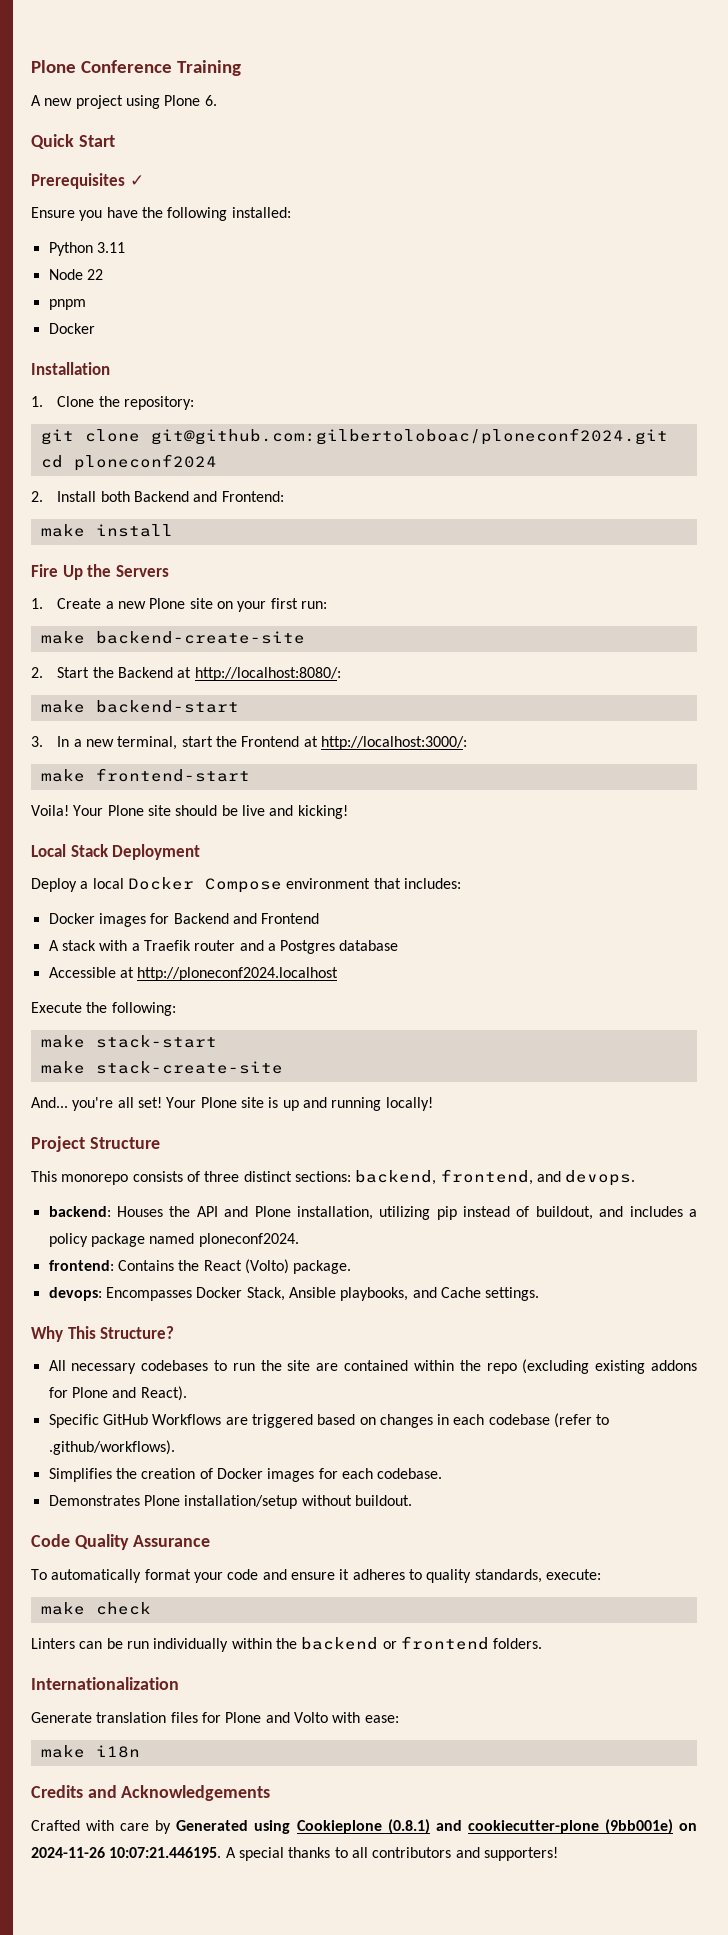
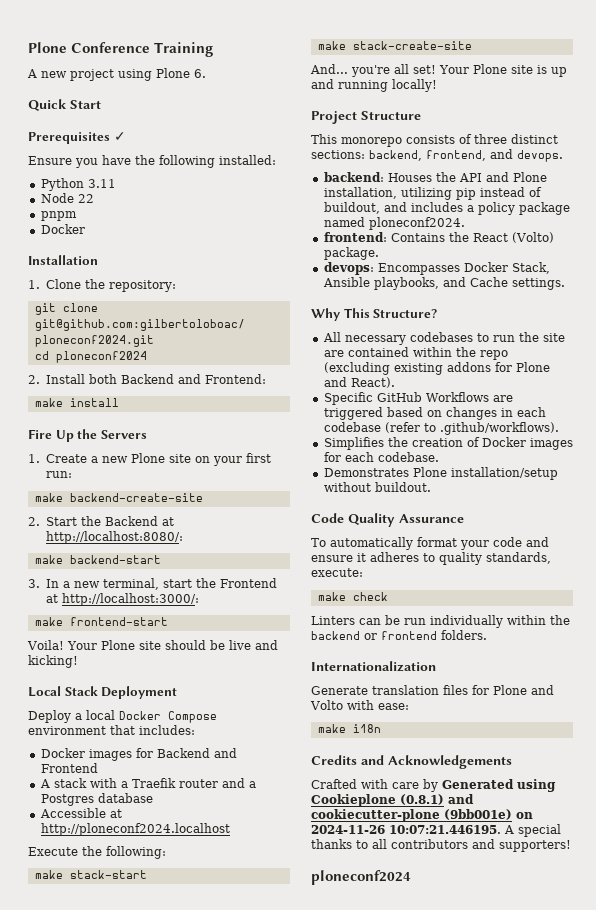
  Crafted with care by Generated using Cookieplone (0.8.1) and cookiecutter-plone (9bb001e) on 2024-11-26 10:07:21.446195. A special thanks to all contributors and supporters!
+ ploneconf2024

